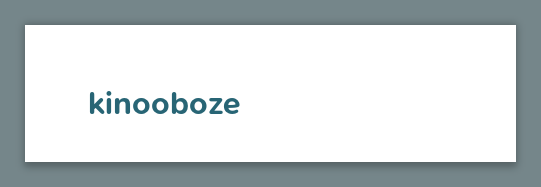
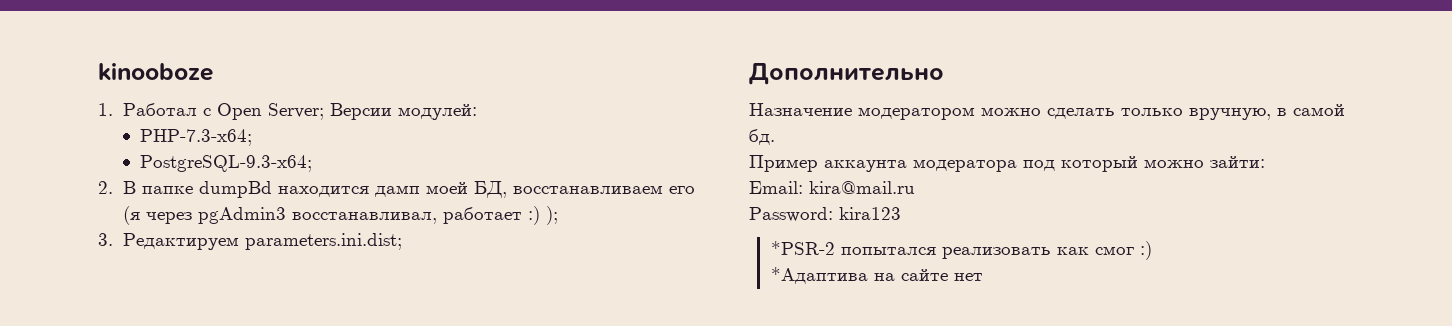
+ 1. Работал с Open Server; Версии модулей:
+ PHP-7.3-x64;
+ PostgreSQL-9.3-x64;
+ 2. В папке dumpBd находится дамп моей БД, восстанавливаем его (я через pgAdmin3 восстанавливал, работает :) );
+ 3. Редактируем parameters.ini.dist;
+ Дополнительно
+ Назначение модератором можно сделать только вручную, в самой бд.
+ Пример аккаунта модератора под который можно зайти:
+ Email: kira@mail.ru
+ Password: kira123
+ *PSR-2 попытался реализовать как смог :)
+ *Адаптива на сайте нет

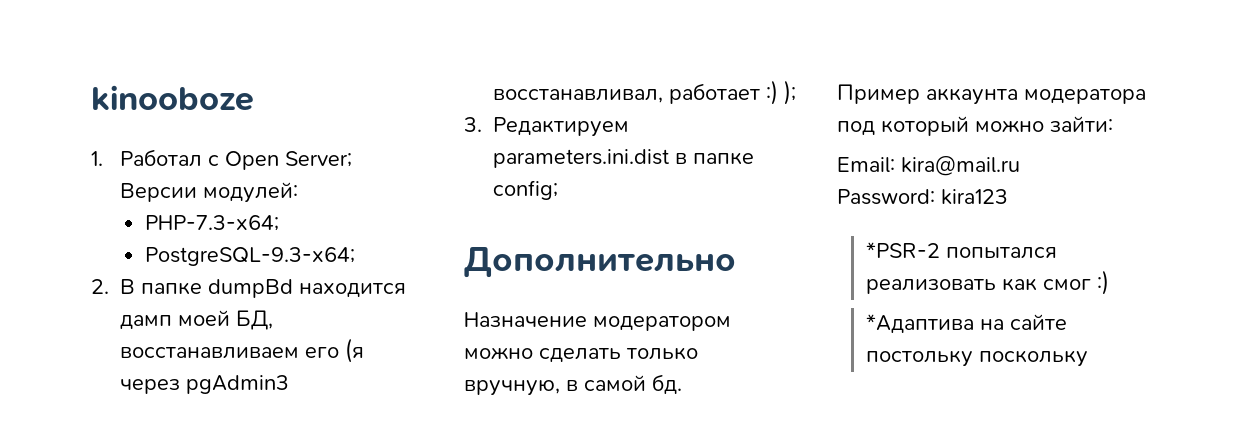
- 3. Редактируем parameters.ini.dist;
+ 3. Редактируем parameters.ini.dist в папке config;
- *Адаптива на сайте нет
+ *Адаптива на сайте постольку поскольку

